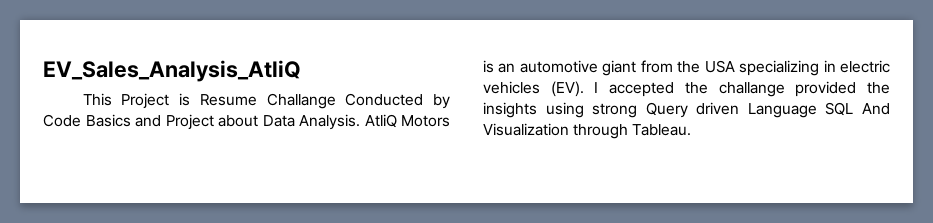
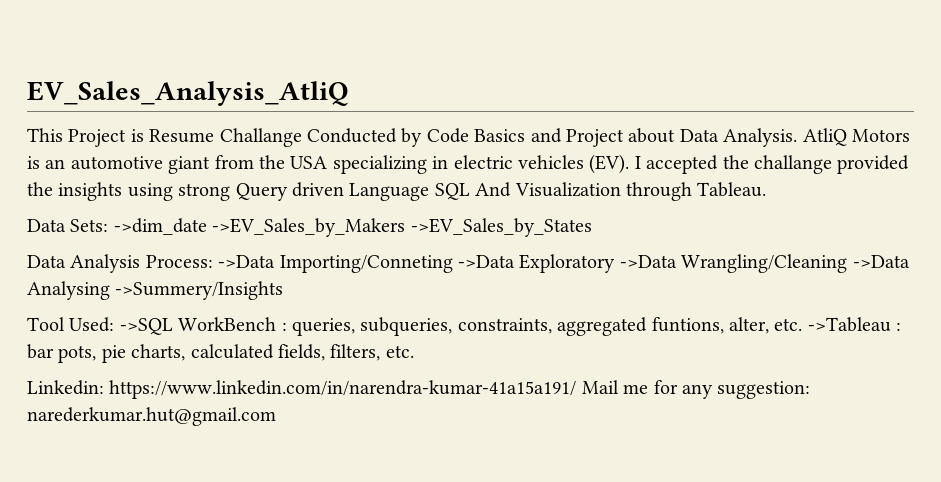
+ Data Sets: ->dim_date ->EV_Sales_by_Makers ->EV_Sales_by_States
+ Data Analysis Process: ->Data Importing/Conneting ->Data Exploratory ->Data Wrangling/Cleaning ->Data Analysing ->Summery/Insights
+ Tool Used: ->SQL WorkBench : queries, subqueries, constraints, aggregated funtions, alter, etc. ->Tableau : bar pots, pie charts, calculated fields, filters, etc.
+ Linkedin: https://www.linkedin.com/in/narendra-kumar-41a15a191/ Mail me for any suggestion: narederkumar.hut@gmail.com

